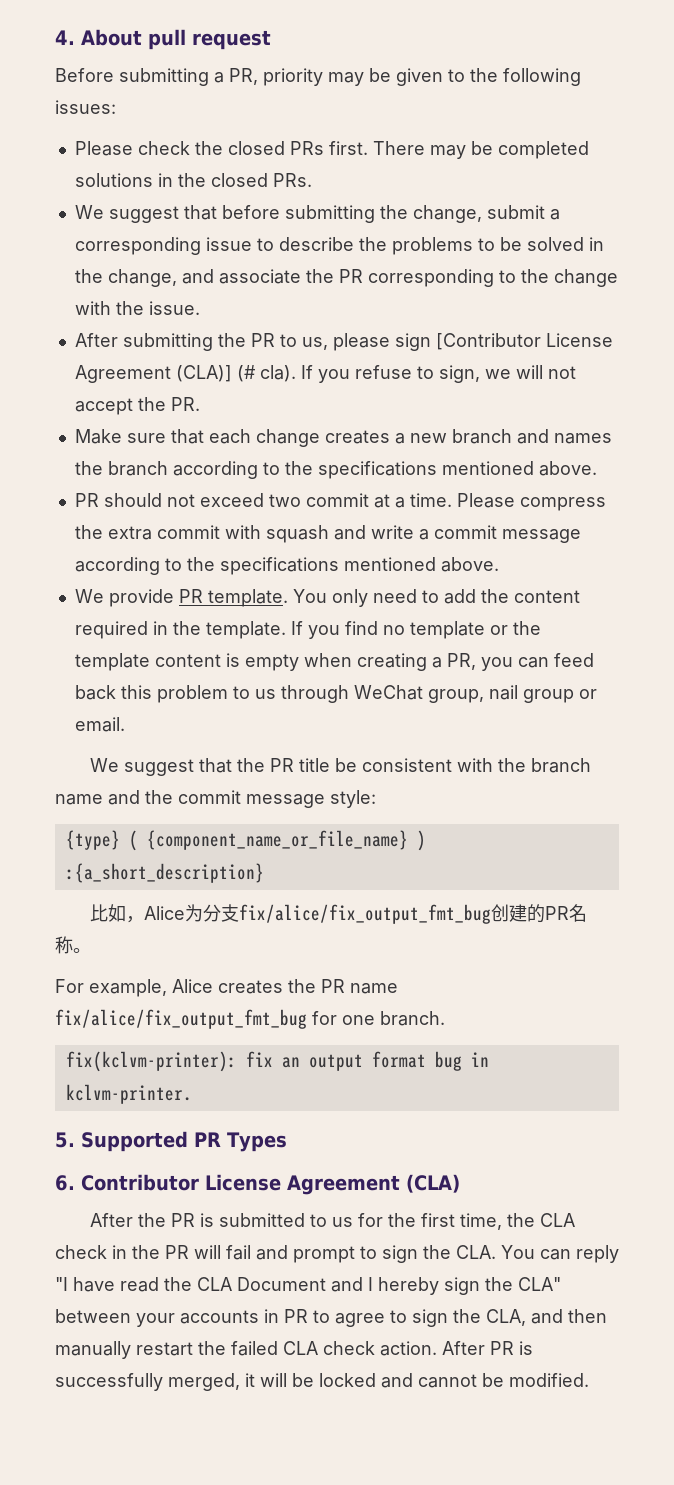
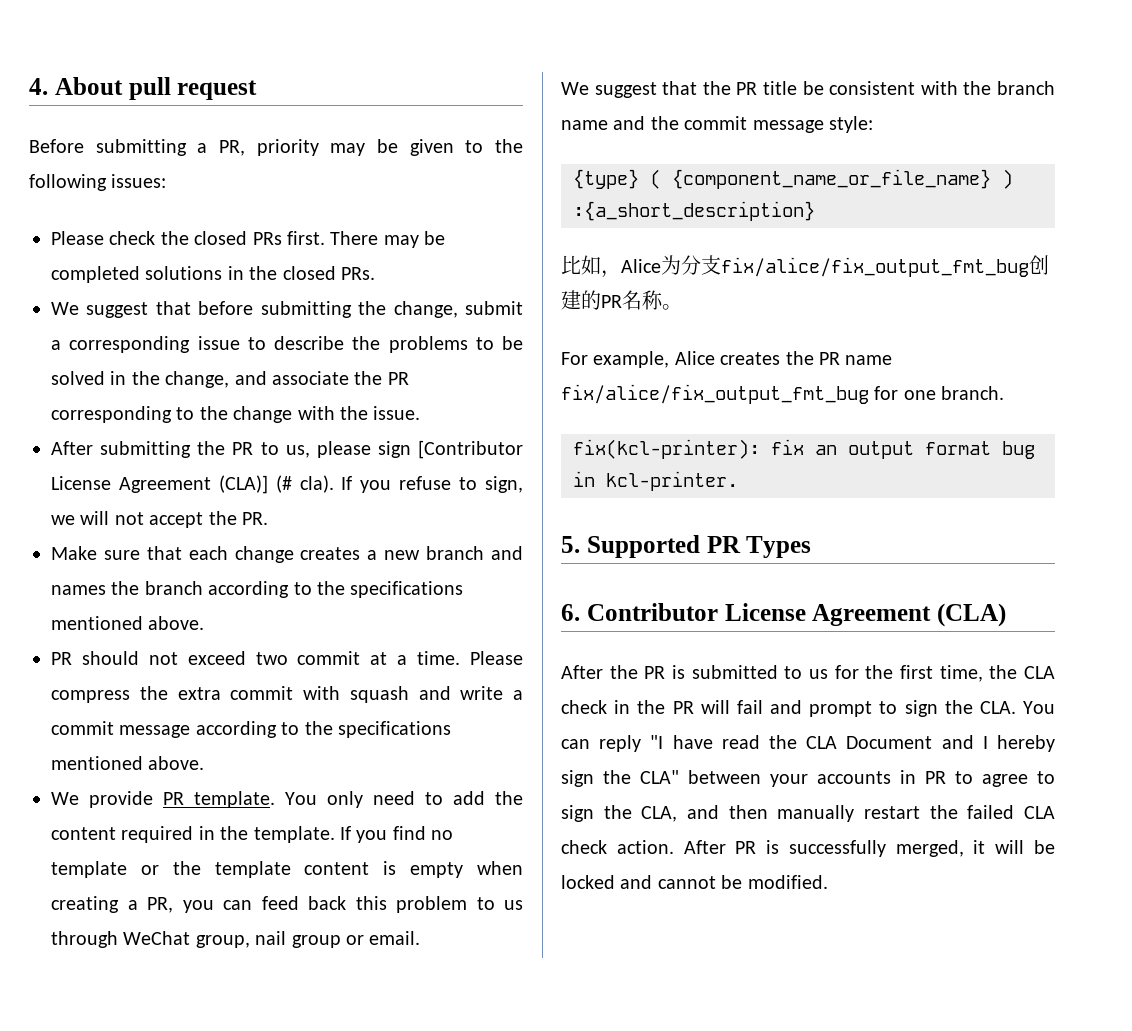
- fix(kclvm-printer): fix an output format bug in kclvm-printer.
+ fix(kcl-printer): fix an output format bug in kcl-printer.

